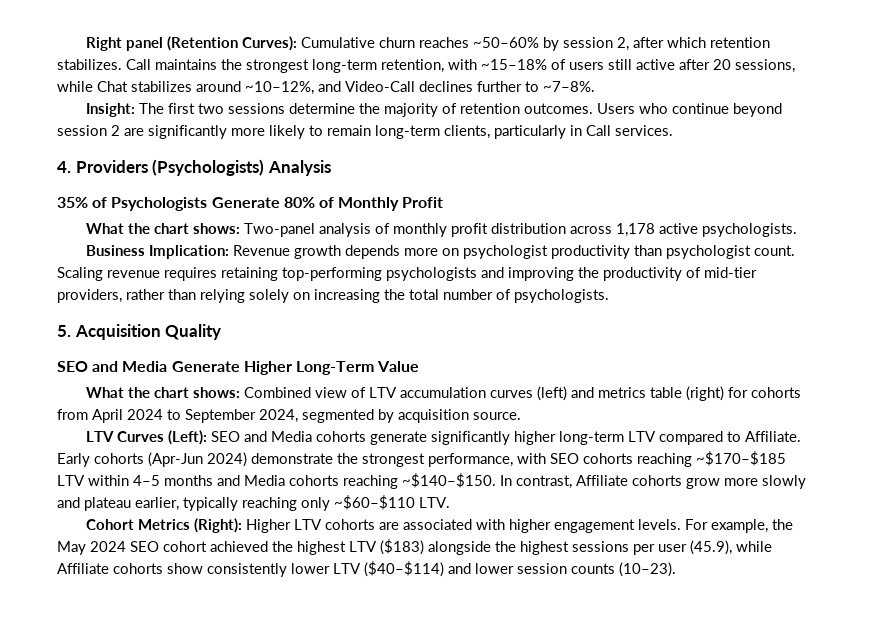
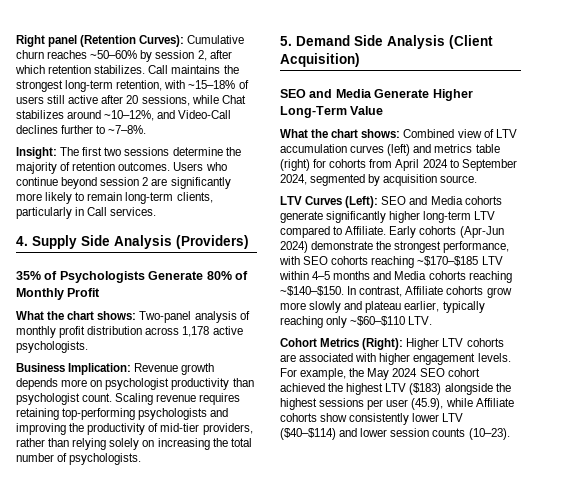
- 4. Providers (Psychologists) Analysis
+ 4. Supply Side Analysis (Providers)
- 5. Acquisition Quality
+ 5. Demand Side Analysis (Client Acquisition)

